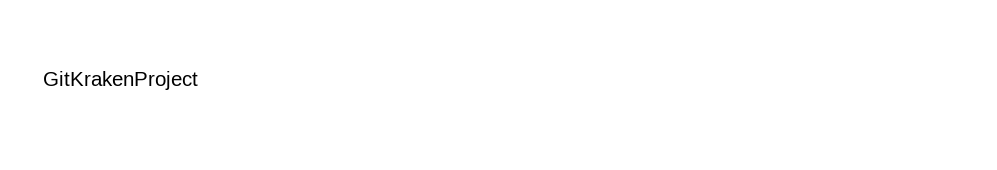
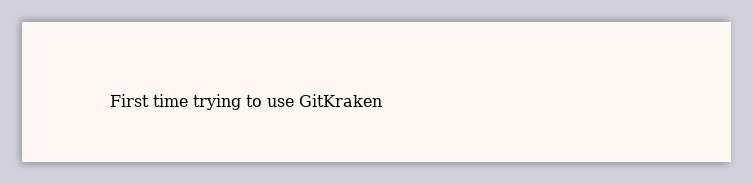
- GitKrakenProject
+ First time trying to use GitKraken

